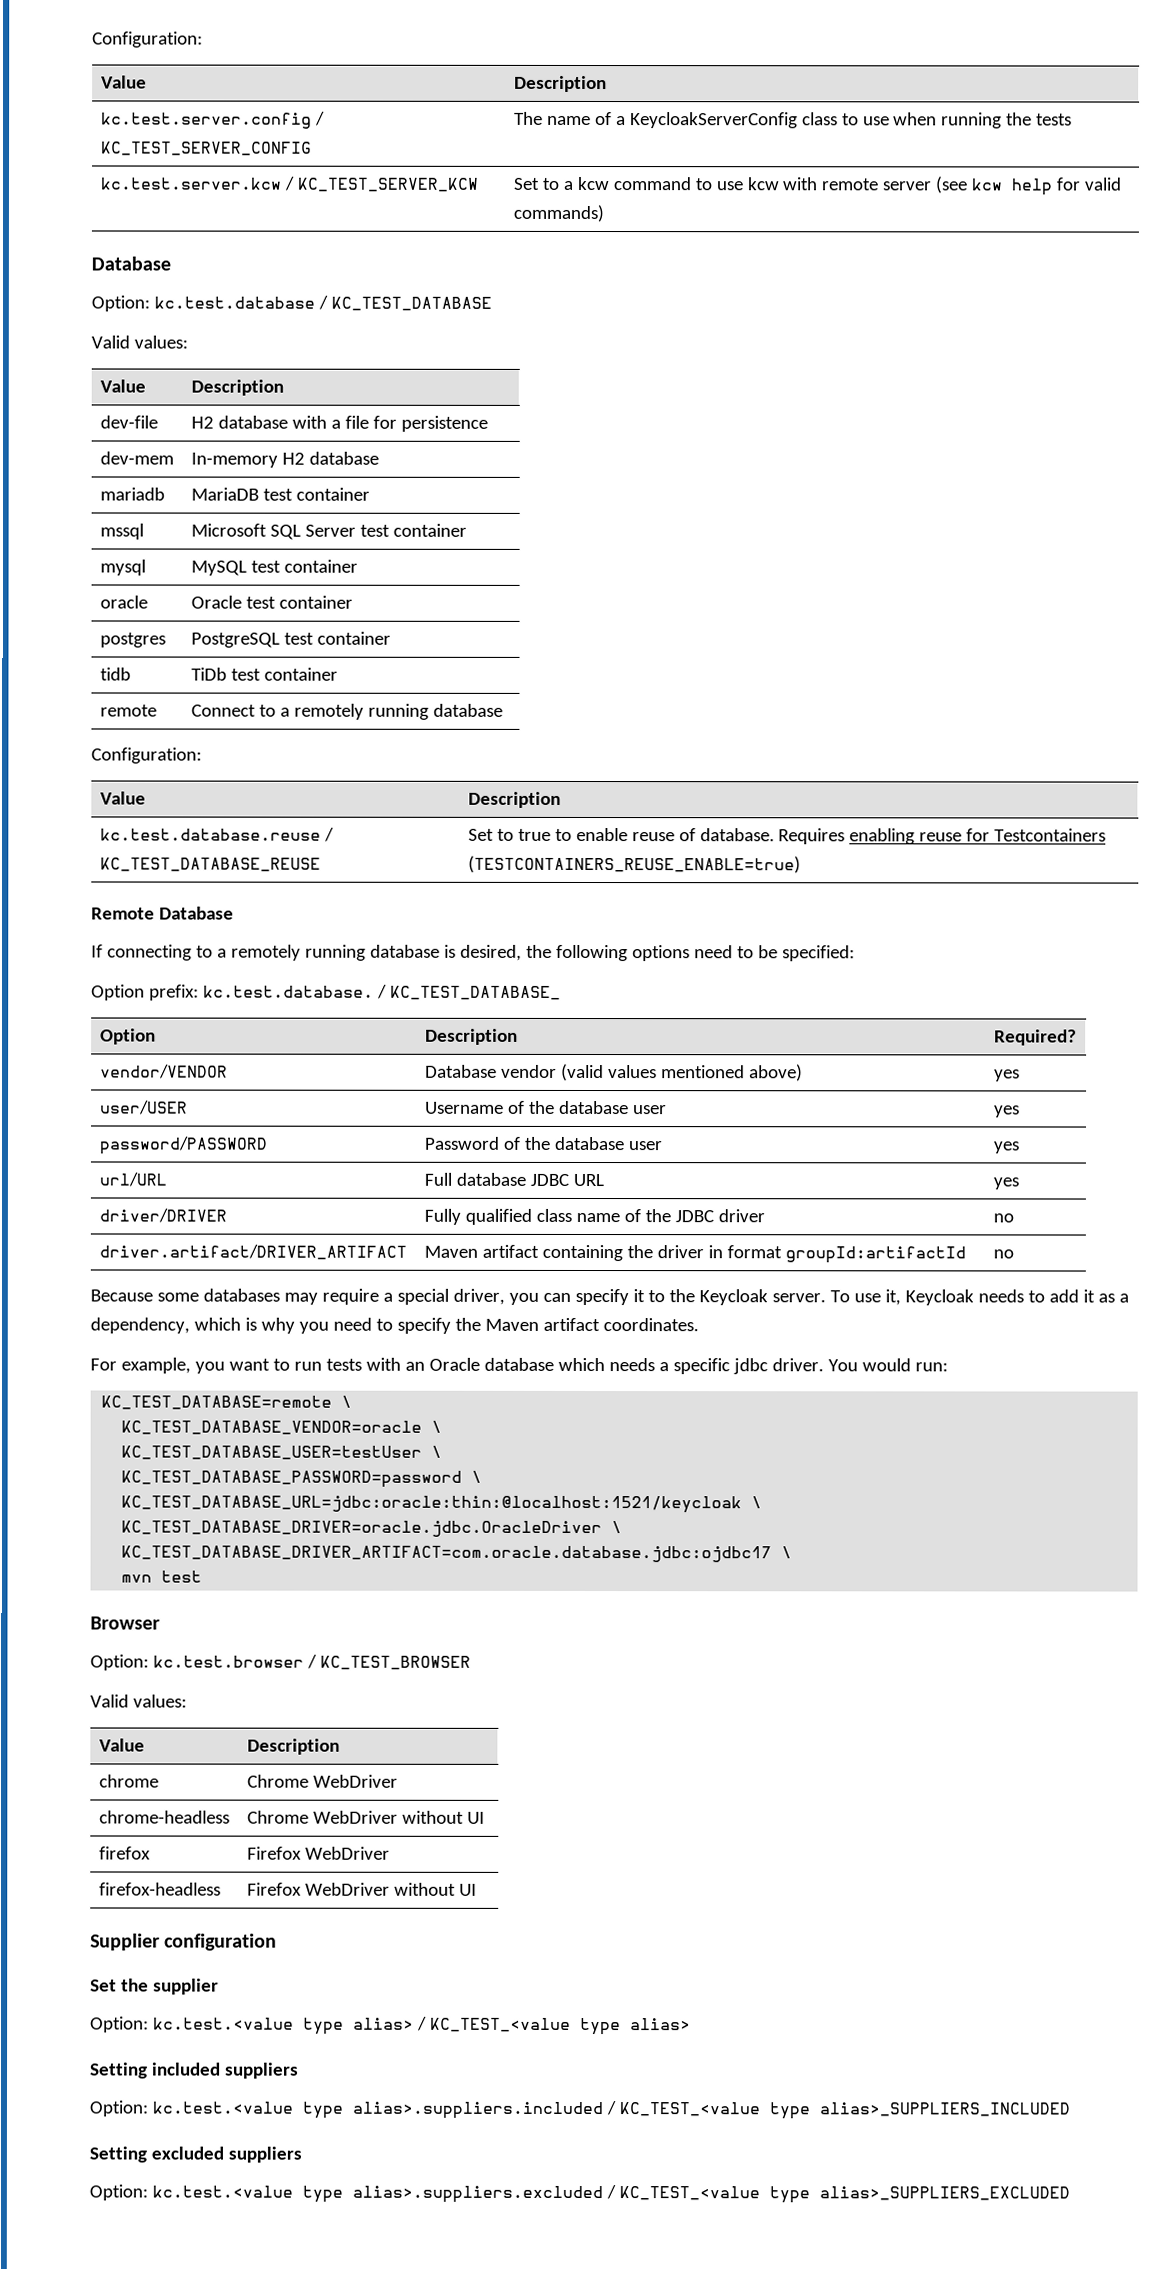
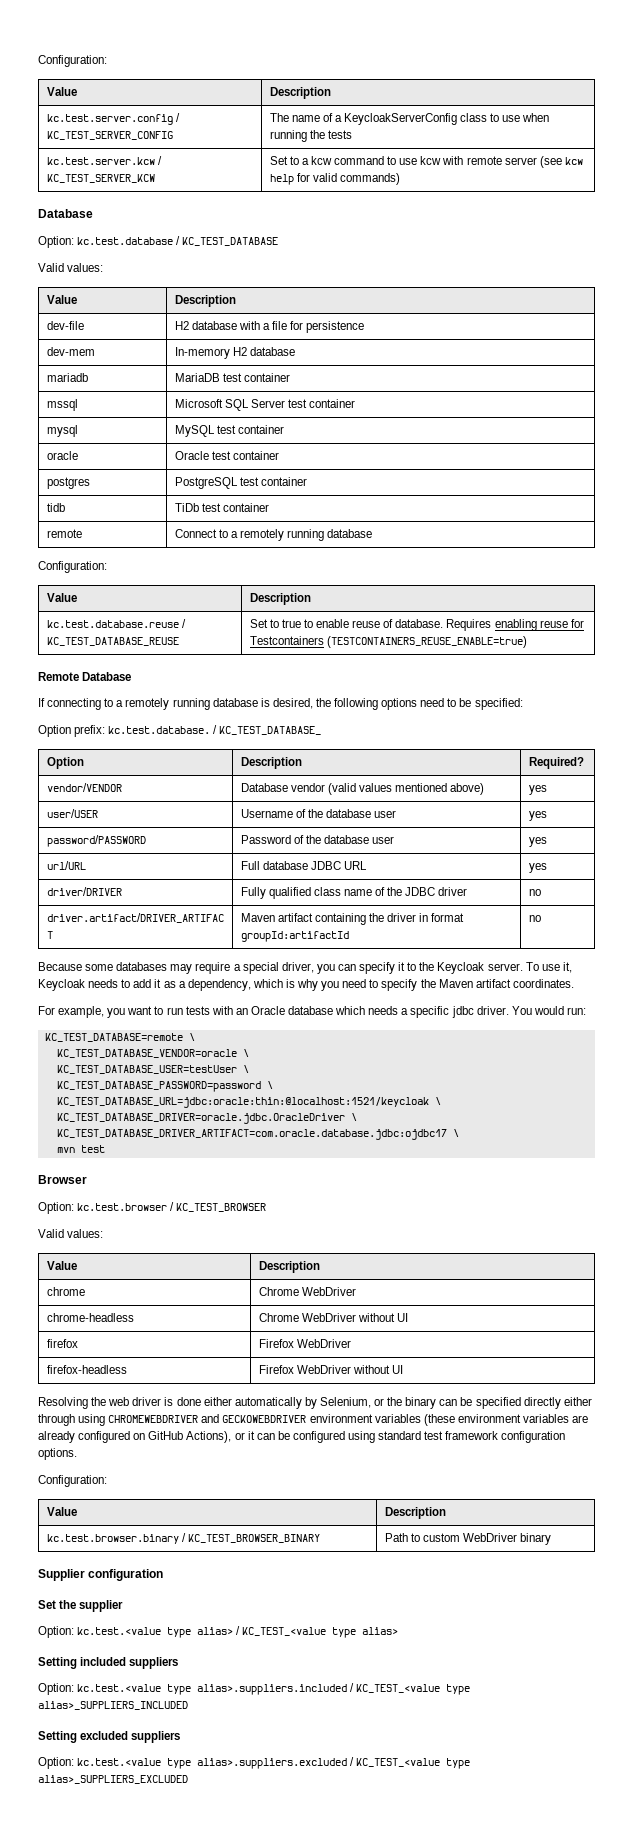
+ Resolving the web driver is done either automatically by Selenium, or the binary can be specified directly either through using CHROMEWEBDRIVER and GECKOWEBDRIVER environment variables (these environment variables are already configured on GitHub Actions), or it can be configured using standard test framework configuration options.
+ Configuration:
+ Value | Description
+ kc.test.browser.binary / KC_TEST_BROWSER_BINARY | Path to custom WebDriver binary

